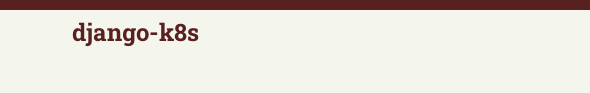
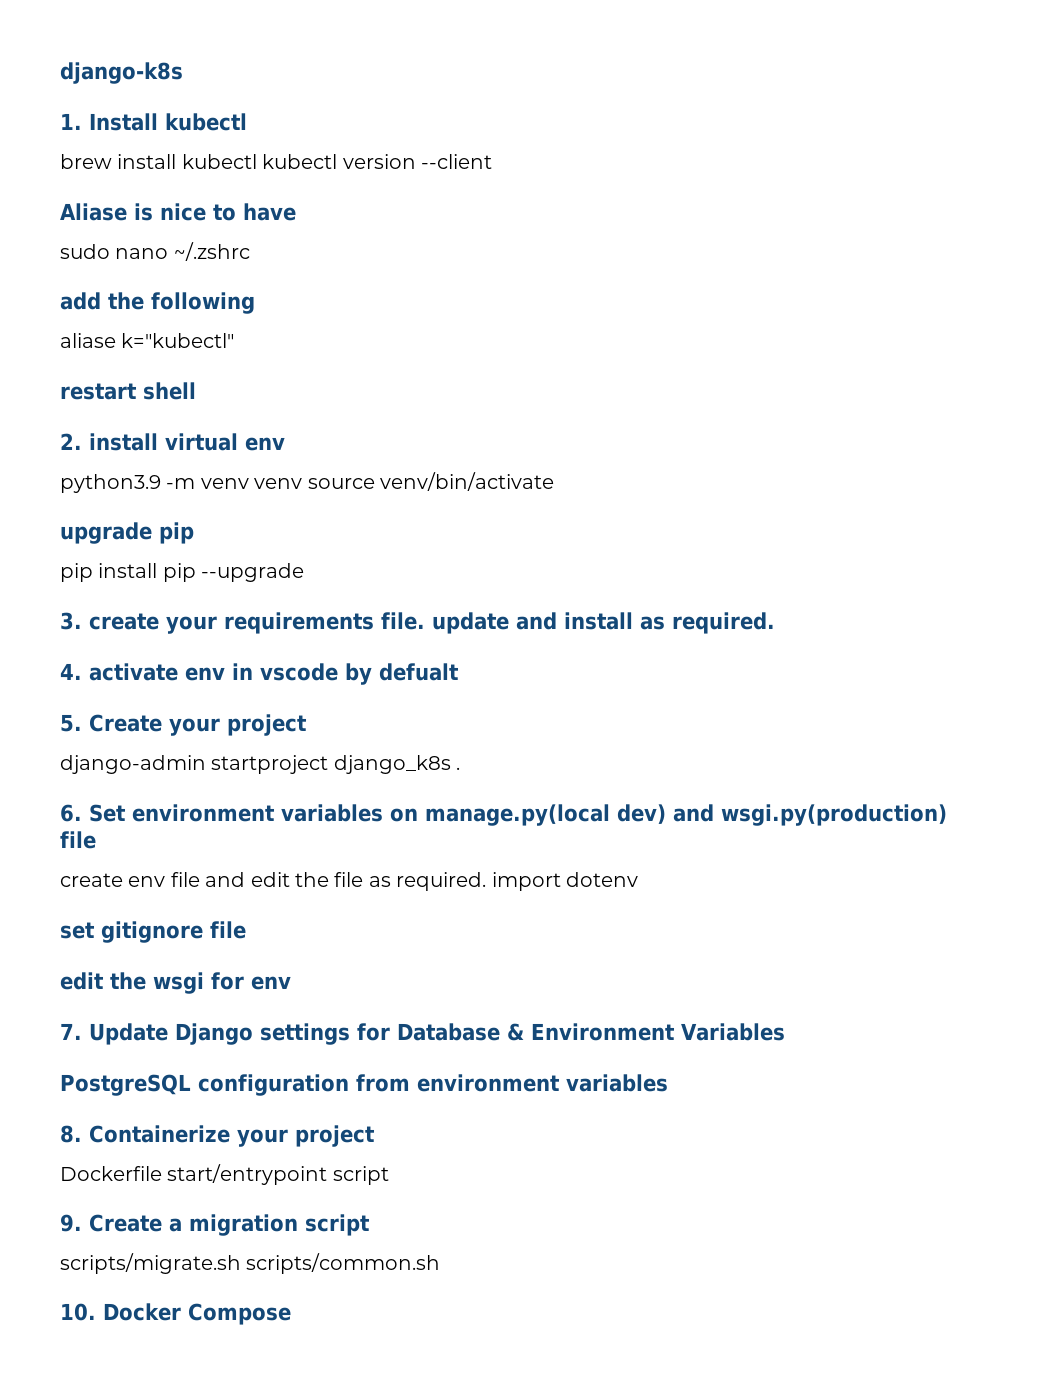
+ 1. Install kubectl
+ brew install kubectl kubectl version --client
+ Aliase is nice to have
+ sudo nano ~/.zshrc
+ add the following
+ aliase k="kubectl"
+ restart shell
+ 2. install virtual env
+ python3.9 -m venv venv source venv/bin/activate
+ upgrade pip
+ pip install pip --upgrade
+ 3. create your requirements file. update and install as required.
+ 4. activate env in vscode by defualt
+ 5. Create your project
+ django-admin startproject django_k8s .
+ 6. Set environment variables on manage.py(local dev) and wsgi.py(production) file
+ create env file and edit the file as required. import dotenv
+ set gitignore file
+ edit the wsgi for env
+ 7. Update Django settings for Database & Environment Variables
+ PostgreSQL configuration from environment variables
+ 8. Containerize your project
+ Dockerfile start/entrypoint script
+ 9. Create a migration script
+ scripts/migrate.sh scripts/common.sh
+ 10. Docker Compose

